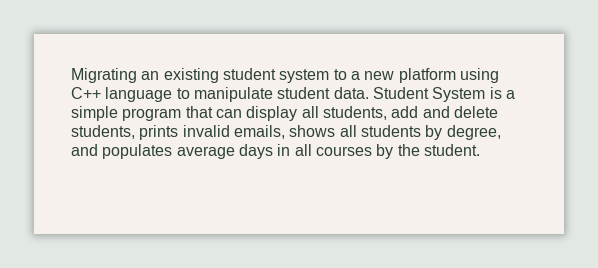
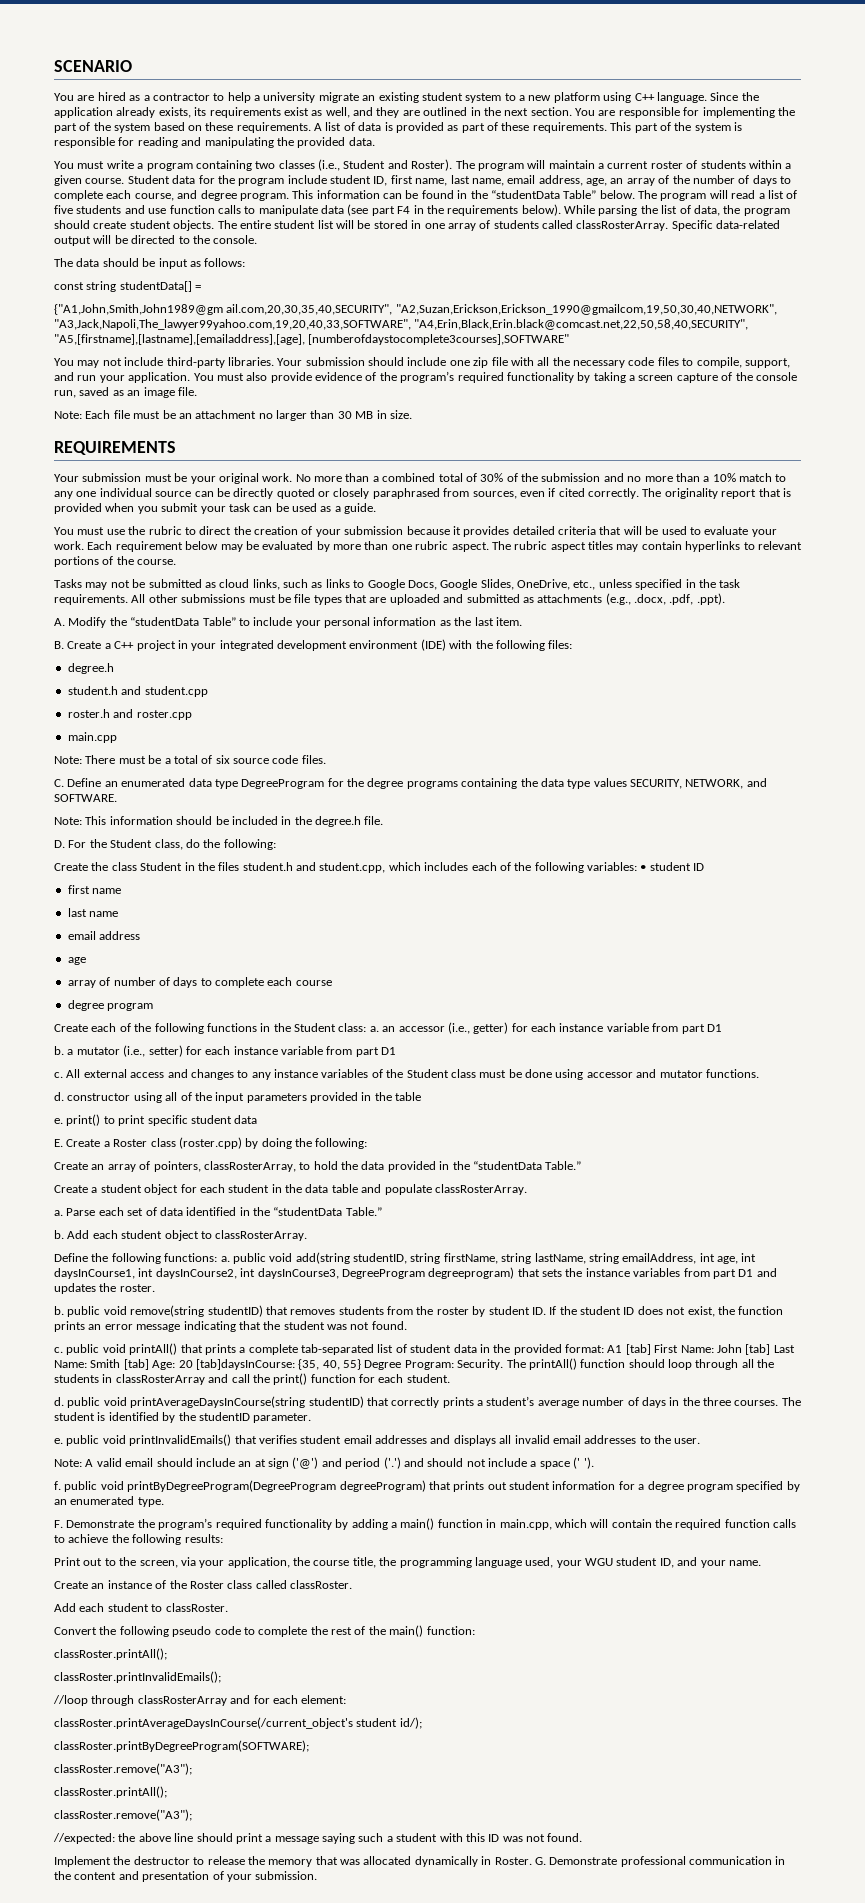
- Migrating an existing student system to a new platform using C++ language to manipulate student data. Student System is a simple program that can display all students, add and delete students, prints invalid emails, shows all students by degree, and populates average days in all courses by the student.
+ SCENARIO
+ You are hired as a contractor to help a university migrate an existing student system to a new platform using C++ language. Since the application already exists, its requirements exist as well, and they are outlined in the next section. You are responsible for implementing the part of the system based on these requirements. A list of data is provided as part of these requirements. This part of the system is responsible for reading and manipulating the provided data.
+ You must write a program containing two classes (i.e., Student and Roster). The program will maintain a current roster of students within a given course. Student data for the program include student ID, first name, last name, email address, age, an array of the number of days to complete each course, and degree program. This information can be found in the “studentData Table” below. The program will read a list of five students and use function calls to manipulate data (see part F4 in the requirements below). While parsing the list of data, the program should create student objects. The entire student list will be stored in one array of students called classRosterArray. Specific data-related output will be directed to the console.
+ The data should be input as follows:
+ const string studentData[] =
+ {"A1,John,Smith,John1989@gm ail.com,20,30,35,40,SECURITY", "A2,Suzan,Erickson,Erickson_1990@gmailcom,19,50,30,40,NETWORK", "A3,Jack,Napoli,The_lawyer99yahoo.com,19,20,40,33,SOFTWARE", "A4,Erin,Black,Erin.black@comcast.net,22,50,58,40,SECURITY", "A5,[firstname],[lastname],[emailaddress],[age], [numberofdaystocomplete3courses],SOFTWARE"
+ You may not include third-party libraries. Your submission should include one zip file with all the necessary code files to compile, support, and run your application. You must also provide evidence of the program’s required functionality by taking a screen capture of the console run, saved as an image file.
+ Note: Each file must be an attachment no larger than 30 MB in size.
+ REQUIREMENTS
+ Your submission must be your original work. No more than a combined total of 30% of the submission and no more than a 10% match to any one individual source can be directly quoted or closely paraphrased from sources, even if cited correctly. The originality report that is provided when you submit your task can be used as a guide.
+ You must use the rubric to direct the creation of your submission because it provides detailed criteria that will be used to evaluate your work. Each requirement below may be evaluated by more than one rubric aspect. The rubric aspect titles may contain hyperlinks to relevant portions of the course.
+ Tasks may not be submitted as cloud links, such as links to Google Docs, Google Slides, OneDrive, etc., unless specified in the task requirements. All other submissions must be file types that are uploaded and submitted as attachments (e.g., .docx, .pdf, .ppt).
+ A. Modify the “studentData Table” to include your personal information as the last item.
+ B. Create a C++ project in your integrated development environment (IDE) with the following files:
+ degree.h
+ student.h and student.cpp
+ roster.h and roster.cpp
+ main.cpp
+ Note: There must be a total of six source code files.
+ C. Define an enumerated data type DegreeProgram for the degree programs containing the data type values SECURITY, NETWORK, and SOFTWARE.
+ Note: This information should be included in the degree.h file.
+ D. For the Student class, do the following:
+ Create the class Student in the files student.h and student.cpp, which includes each of the following variables: • student ID
+ first name
+ last name
+ email address
+ age
+ array of number of days to complete each course
+ degree program
+ Create each of the following functions in the Student class: a. an accessor (i.e., getter) for each instance variable from part D1
+ b. a mutator (i.e., setter) for each instance variable from part D1
+ c. All external access and changes to any instance variables of the Student class must be done using accessor and mutator functions.
+ d. constructor using all of the input parameters provided in the table
+ e. print() to print specific student data
+ E. Create a Roster class (roster.cpp) by doing the following:
+ Create an array of pointers, classRosterArray, to hold the data provided in the “studentData Table.”
+ Create a student object for each student in the data table and populate classRosterArray.
+ a. Parse each set of data identified in the “studentData Table.”
+ b. Add each student object to classRosterArray.
+ Define the following functions: a. public void add(string studentID, string firstName, string lastName, string emailAddress, int age, int daysInCourse1, int daysInCourse2, int daysInCourse3, DegreeProgram degreeprogram) that sets the instance variables from part D1 and updates the roster.
+ b. public void remove(string studentID) that removes students from the roster by student ID. If the student ID does not exist, the function prints an error message indicating that the student was not found.
+ c. public void printAll() that prints a complete tab-separated list of student data in the provided format: A1 [tab] First Name: John [tab] Last Name: Smith [tab] Age: 20 [tab]daysInCourse: {35, 40, 55} Degree Program: Security. The printAll() function should loop through all the students in classRosterArray and call the print() function for each student.
+ d. public void printAverageDaysInCourse(string studentID) that correctly prints a student’s average number of days in the three courses. The student is identified by the studentID parameter.
+ e. public void printInvalidEmails() that verifies student email addresses and displays all invalid email addresses to the user.
+ Note: A valid email should include an at sign ('@') and period ('.') and should not include a space (' ').
+ f. public void printByDegreeProgram(DegreeProgram degreeProgram) that prints out student information for a degree program specified by an enumerated type.
+ F. Demonstrate the program’s required functionality by adding a main() function in main.cpp, which will contain the required function calls to achieve the following results:
+ Print out to the screen, via your application, the course title, the programming language used, your WGU student ID, and your name.
+ Create an instance of the Roster class called classRoster.
+ Add each student to classRoster.
+ Convert the following pseudo code to complete the rest of the main() function:
+ classRoster.printAll();
+ classRoster.printInvalidEmails();
+ //loop through classRosterArray and for each element:
+ classRoster.printAverageDaysInCourse(/current_object's student id/);
+ classRoster.printByDegreeProgram(SOFTWARE);
+ classRoster.remove("A3");
+ classRoster.printAll();
+ classRoster.remove("A3");
+ //expected: the above line should print a message saying such a student with this ID was not found.
+ Implement the destructor to release the memory that was allocated dynamically in Roster. G. Demonstrate professional communication in the content and presentation of your submission.

